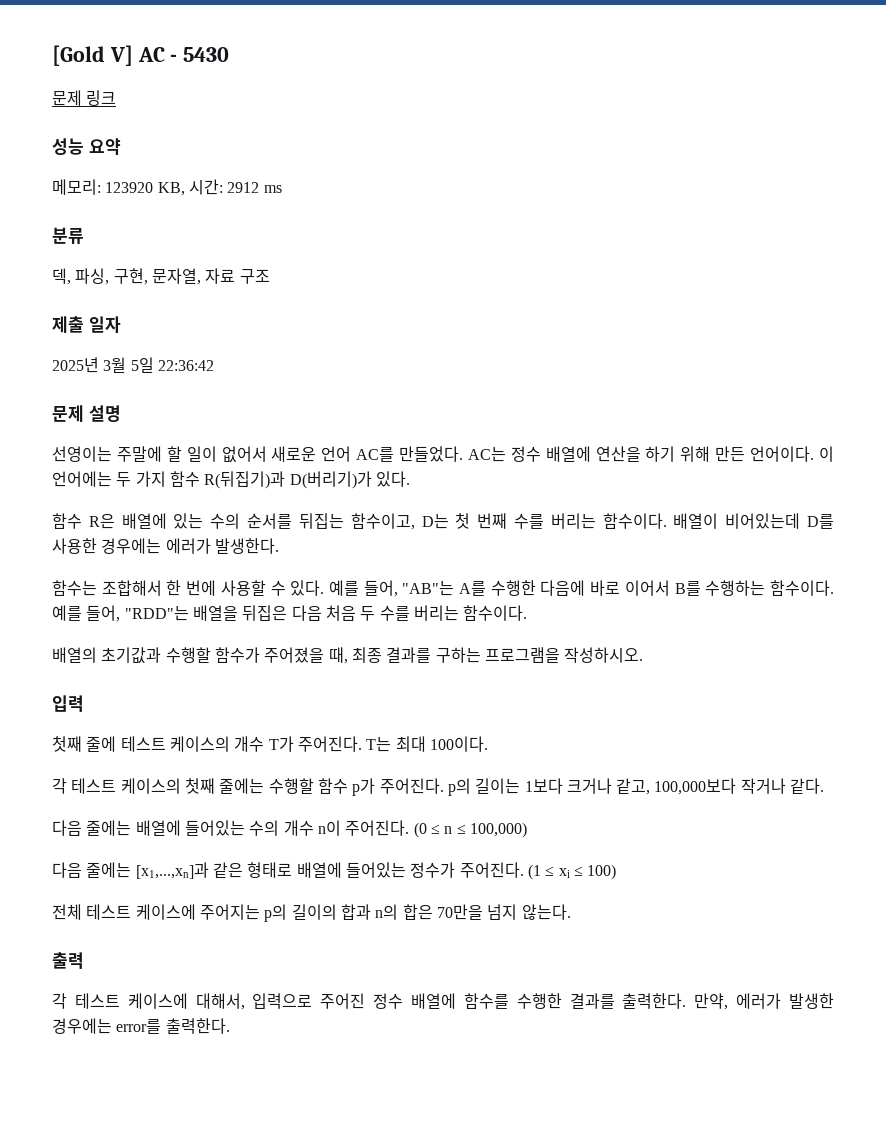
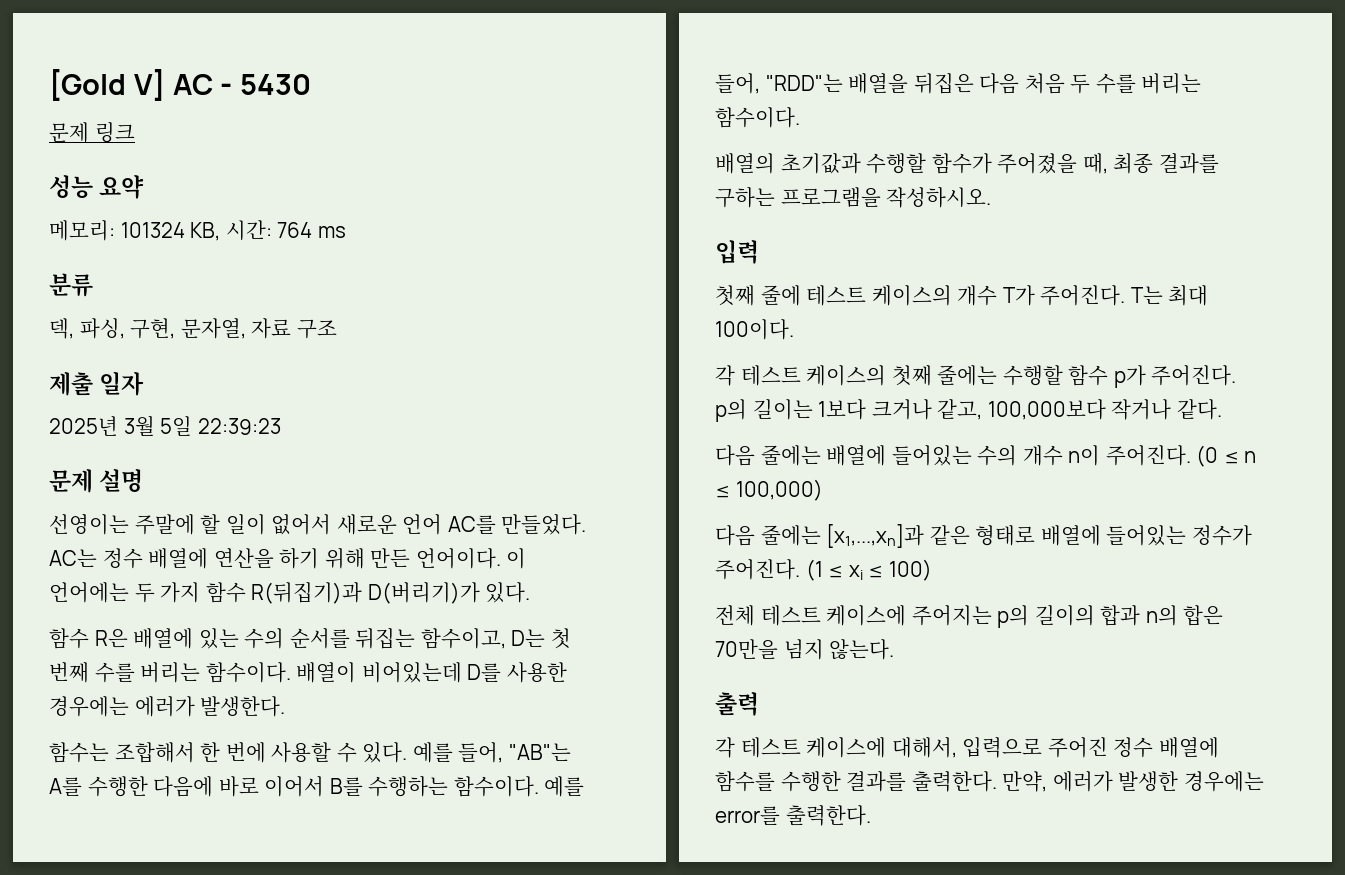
- 메모리: 123920 KB, 시간: 2912 ms
+ 메모리: 101324 KB, 시간: 764 ms
- 2025년 3월 5일 22:36:42
+ 2025년 3월 5일 22:39:23

